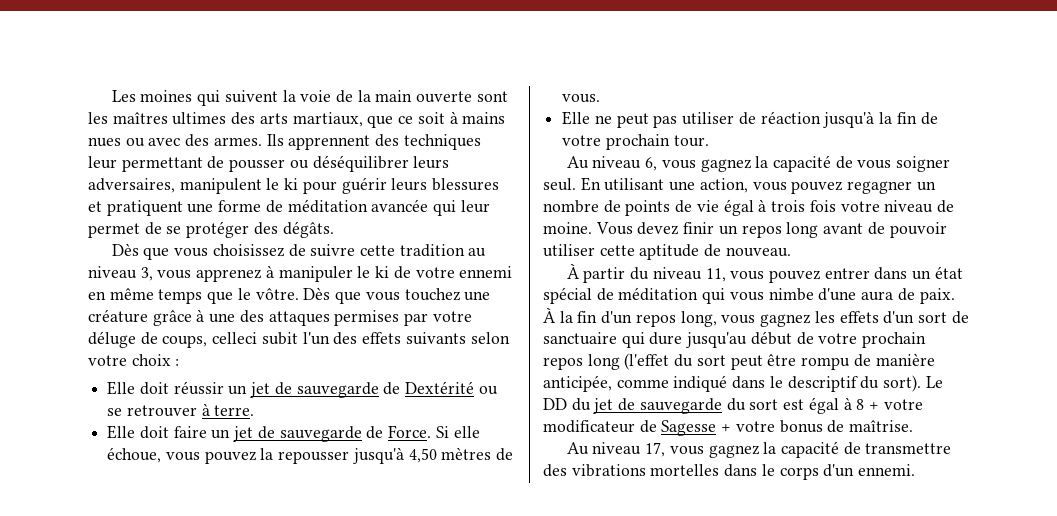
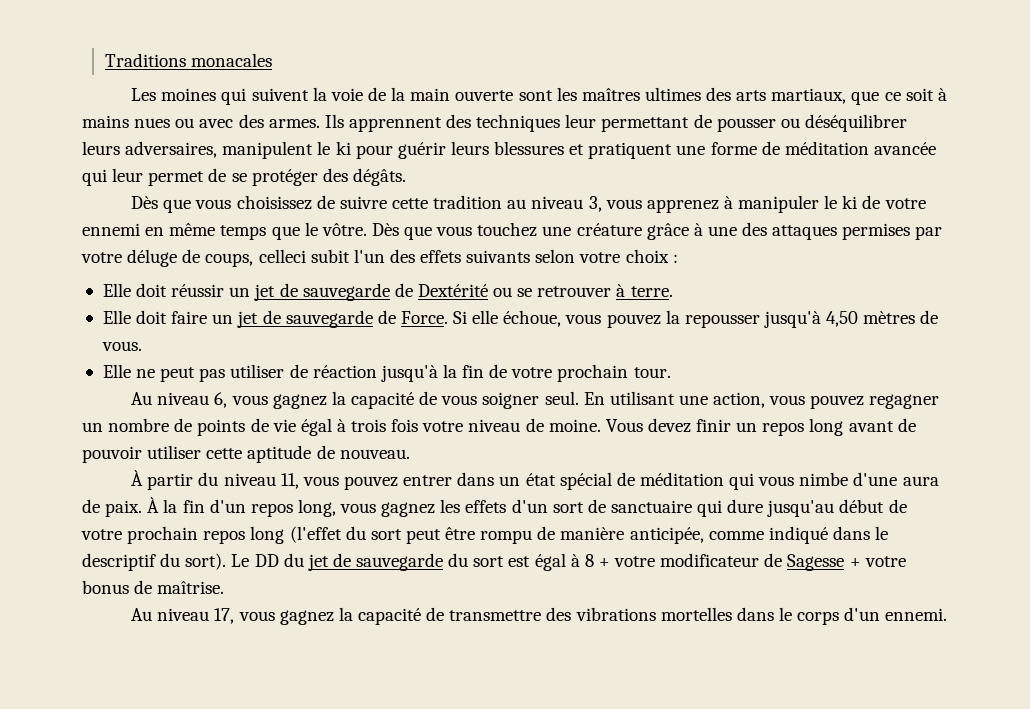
+ Traditions monacales

